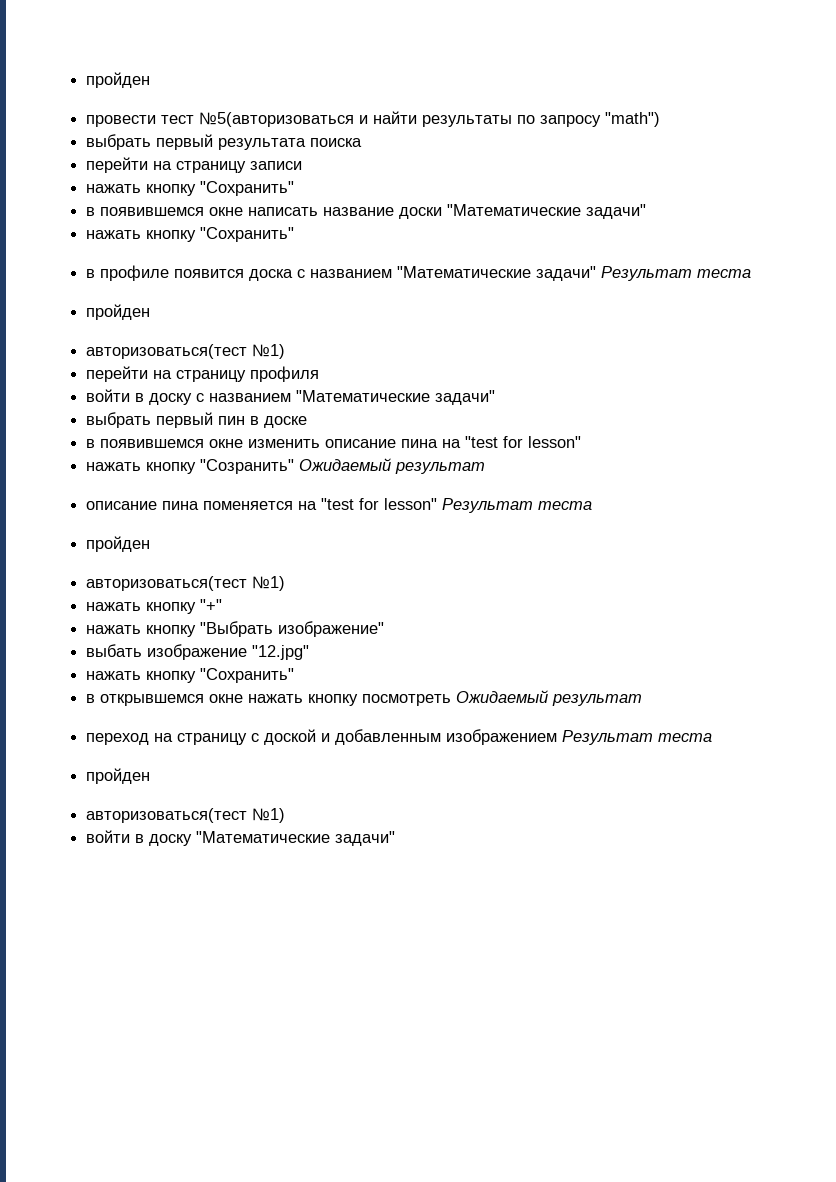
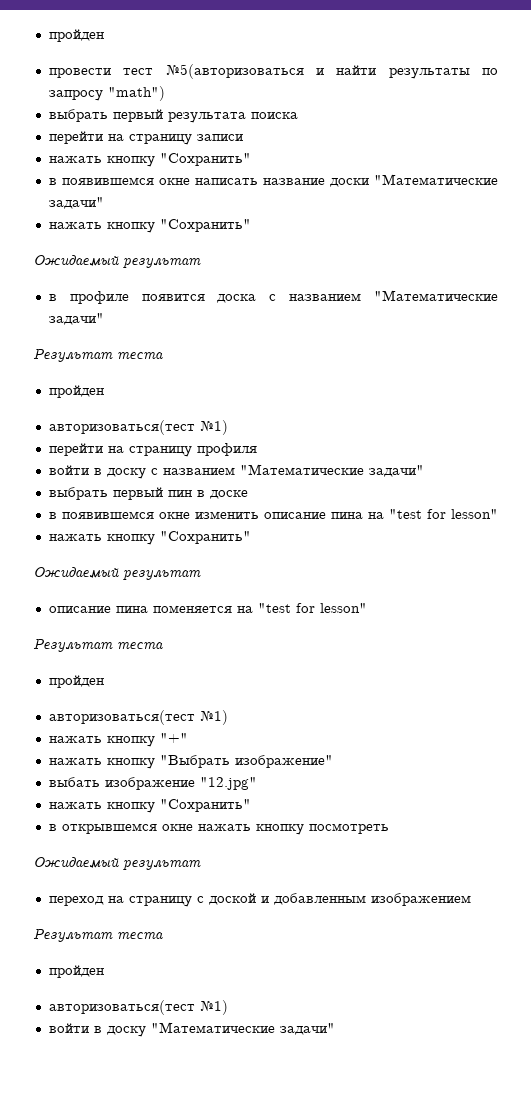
  в появившемся окне написать название доски "Математические задачи"
  нажать кнопку "Сохранить"
+ Ожидаемый результат
- в профиле появится доска с названием "Математические задачи" Результат теста
+ в профиле появится доска с названием "Математические задачи"
+ Результат теста
  в появившемся окне изменить описание пина на "test for lesson"
- нажать кнопку "Созранить" Ожидаемый результат
+ нажать кнопку "Сохранить"
+ Ожидаемый результат
- описание пина поменяется на "test for lesson" Результат теста
+ описание пина поменяется на "test for lesson"
+ Результат теста
- в открывшемся окне нажать кнопку посмотреть Ожидаемый результат
+ в открывшемся окне нажать кнопку посмотреть
+ Ожидаемый результат
- переход на страницу с доской и добавленным изображением Результат теста
+ переход на страницу с доской и добавленным изображением
+ Результат теста

